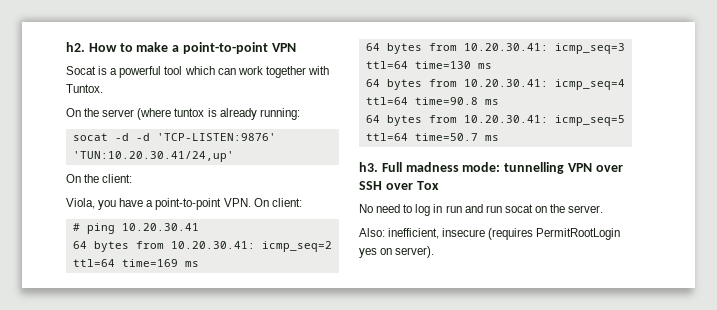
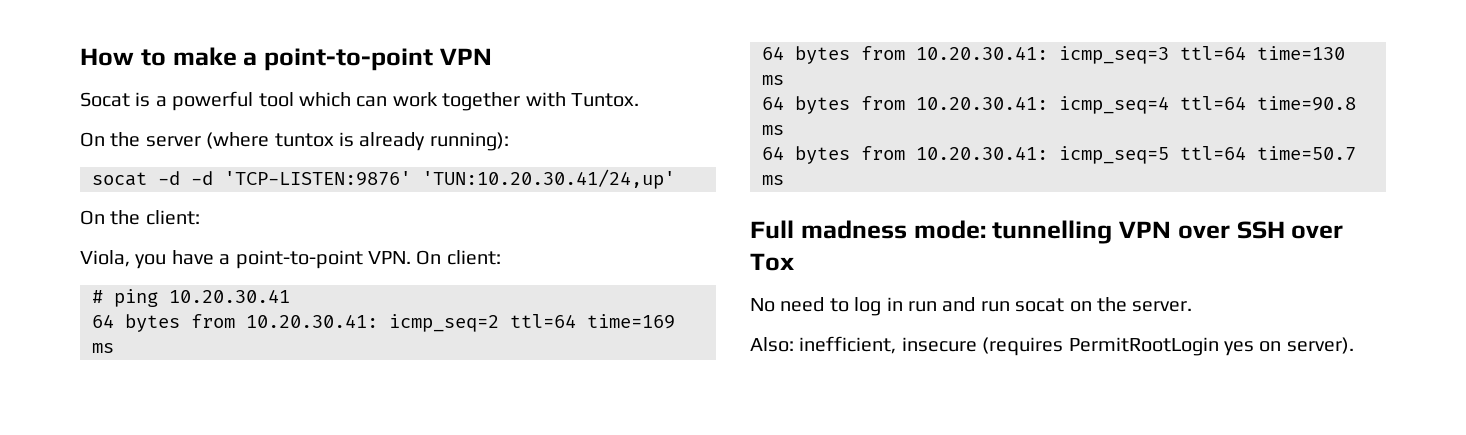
- h2.
- On the server (where tuntox is already running:
+ On the server (where tuntox is already running):
- h3.

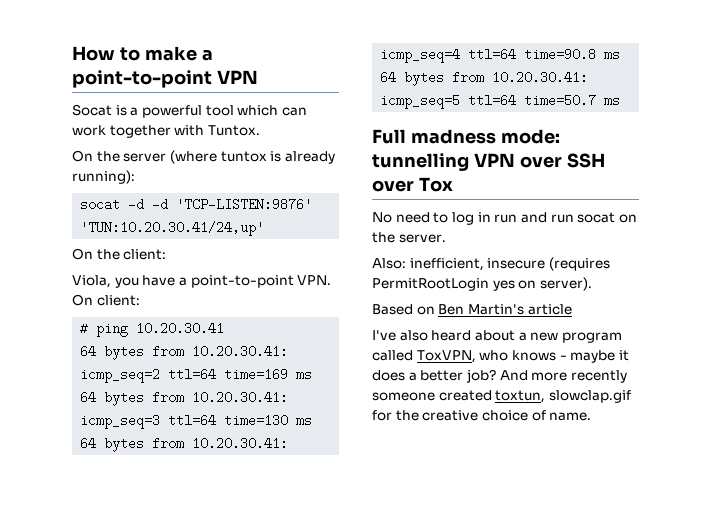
+ Based on Ben Martin's article
+ I've also heard about a new program called ToxVPN, who knows - maybe it does a better job? And more recently someone created toxtun, slowclap.gif for the creative choice of name.

